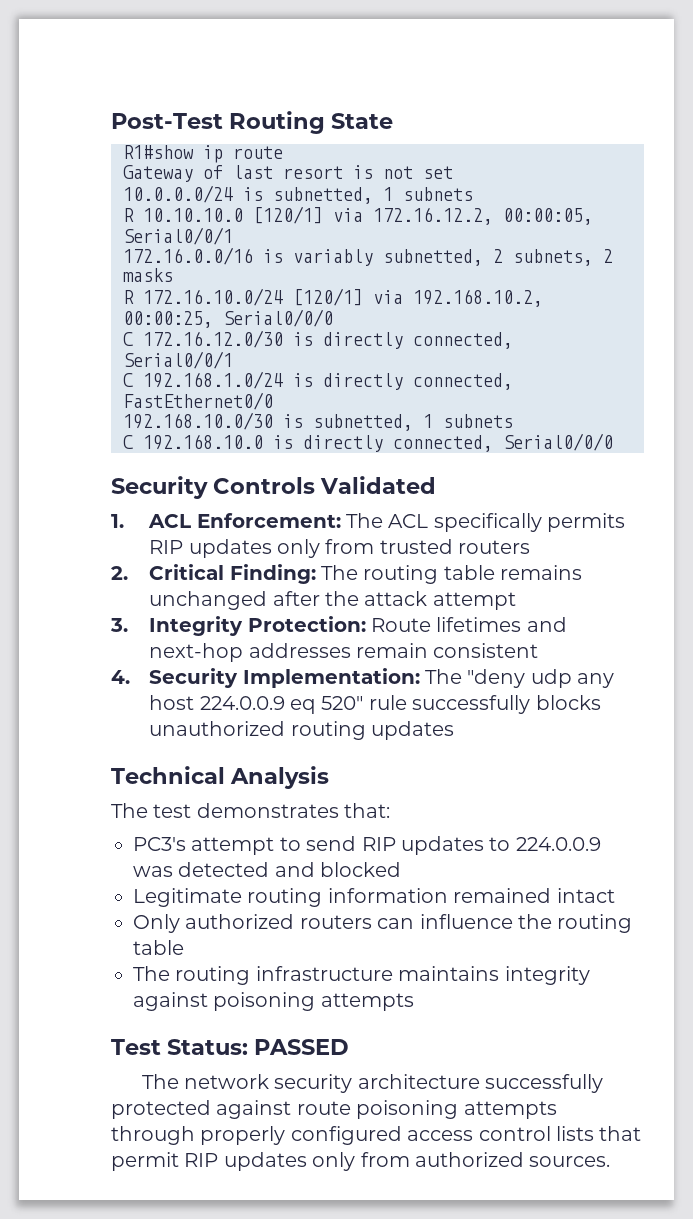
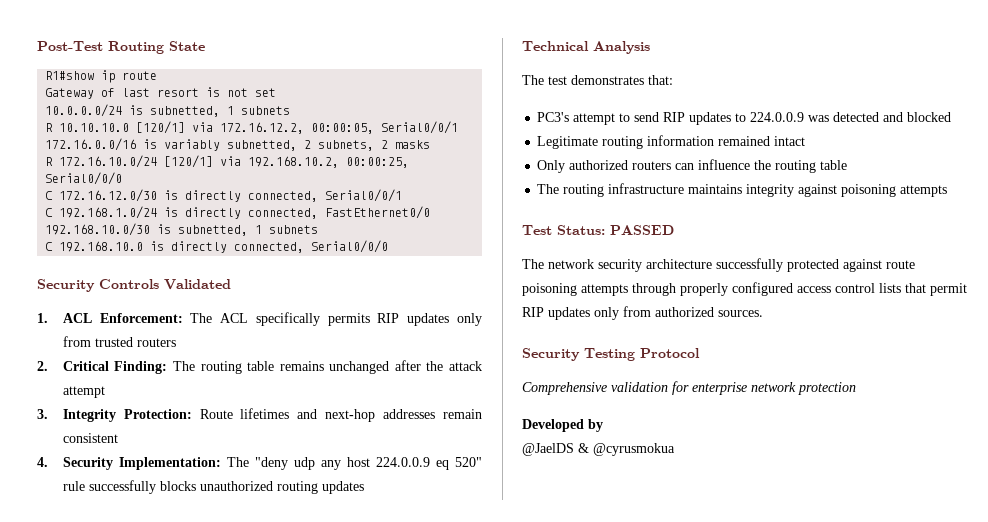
+ Security Testing Protocol
+ Comprehensive validation for enterprise network protection
+ Developed by
+ @JaelDS & @cyrusmokua

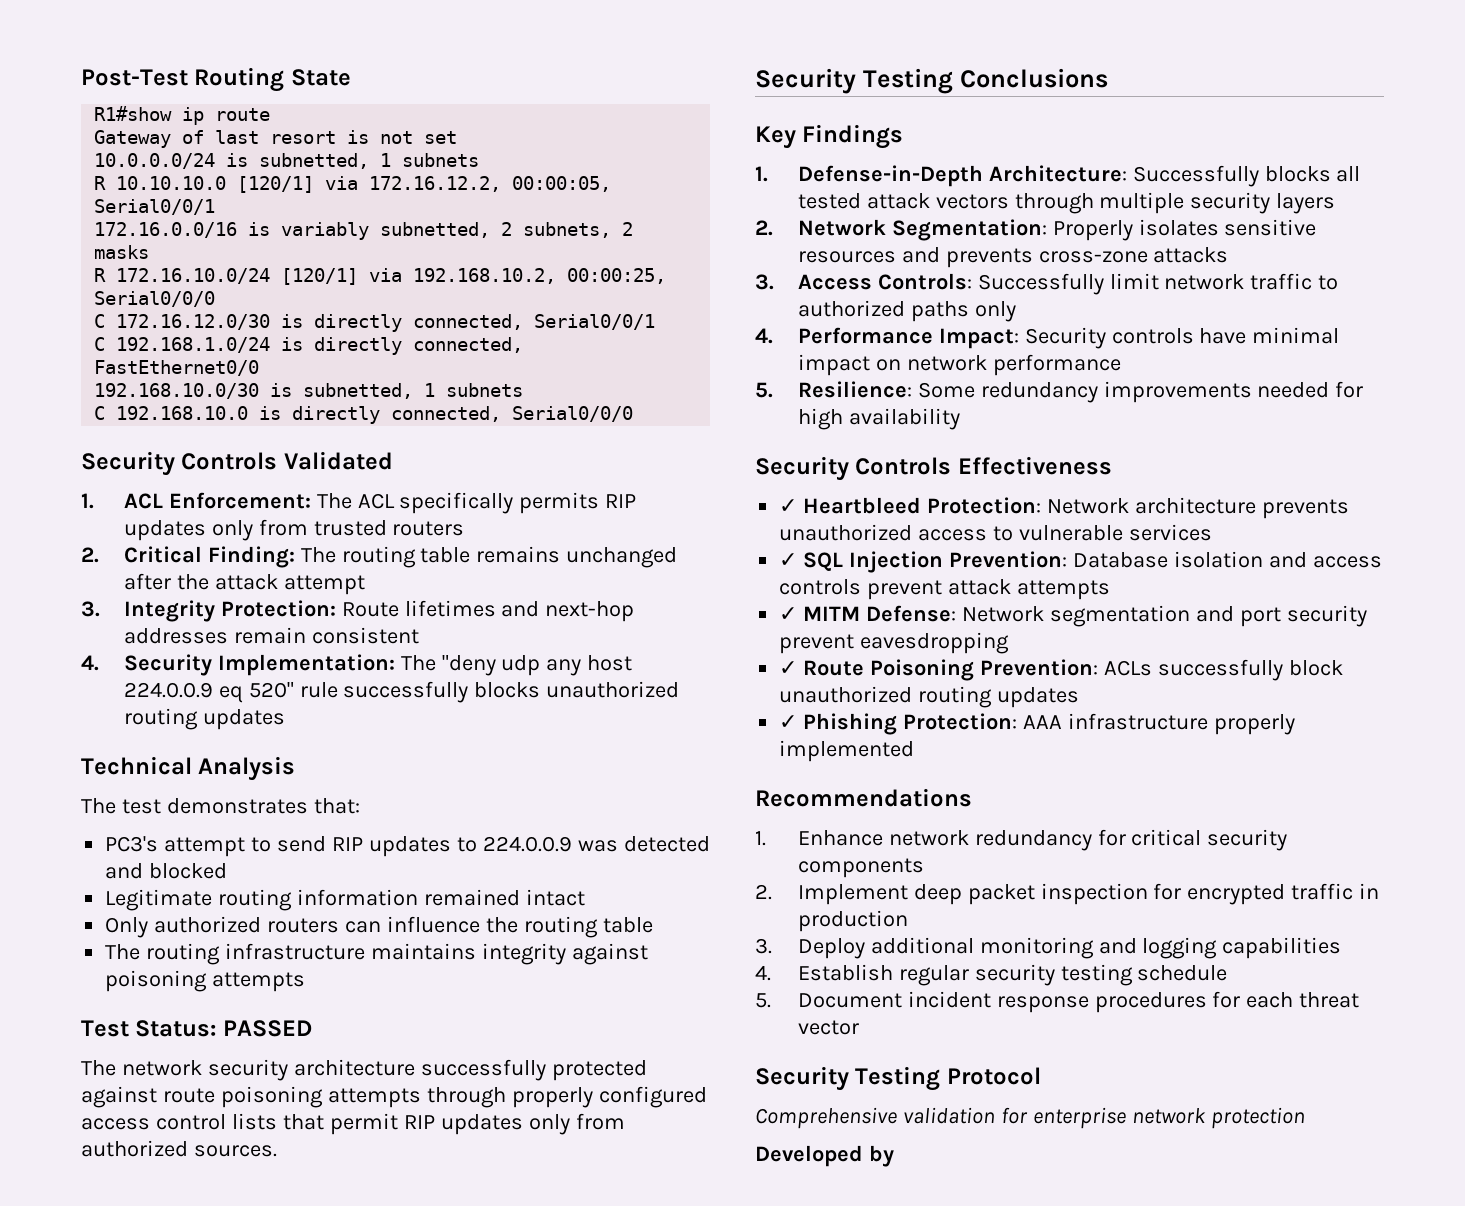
+ Security Testing Conclusions
+ Key Findings
+ 1. Defense-in-Depth Architecture: Successfully blocks all tested attack vectors through multiple security layers
+ 2. Network Segmentation: Properly isolates sensitive resources and prevents cross-zone attacks
+ 3. Access Controls: Successfully limit network traffic to authorized paths only
+ 4. Performance Impact: Security controls have minimal impact on network performance
+ 5. Resilience: Some redundancy improvements needed for high availability
+ Security Controls Effectiveness
+ ✓ Heartbleed Protection: Network architecture prevents unauthorized access to vulnerable services
+ ✓ SQL Injection Prevention: Database isolation and access controls prevent attack attempts
+ ✓ MITM Defense: Network segmentation and port security prevent eavesdropping
+ ✓ Route Poisoning Prevention: ACLs successfully block unauthorized routing updates
+ ✓ Phishing Protection: AAA infrastructure properly implemented
+ Recommendations
+ 1. Enhance network redundancy for critical security components
+ 2. Implement deep packet inspection for encrypted traffic in production
+ 3. Deploy additional monitoring and logging capabilities
+ 4. Establish regular security testing schedule
+ 5. Document incident response procedures for each threat vector
- @JaelDS & @cyrusmokua

